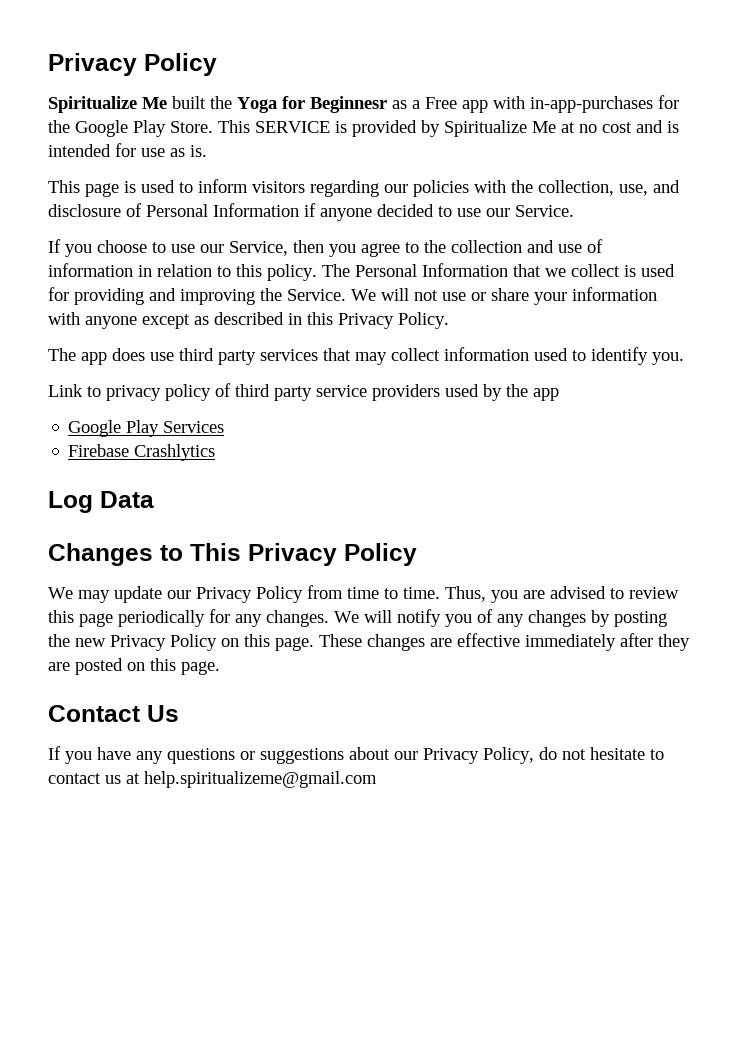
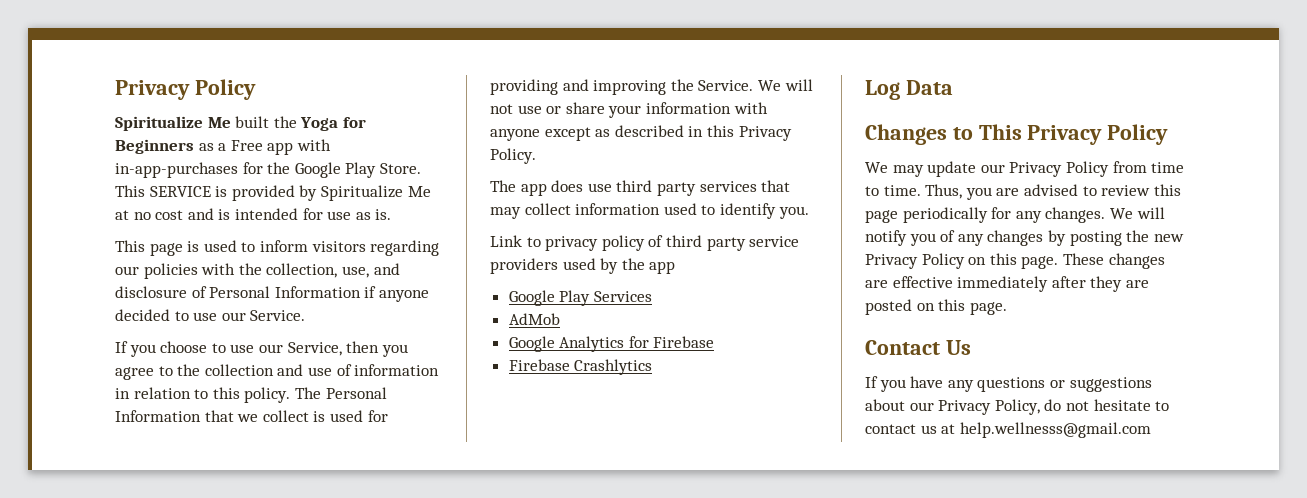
- Spiritualize Me built the Yoga for Beginnesr as a Free app with in-app-purchases for the Google Play Store.
+ Spiritualize Me built the Yoga for Beginners as a Free app with in-app-purchases for the Google Play Store.
+ AdMob
+ Google Analytics for Firebase
- If you have any questions or suggestions about our Privacy Policy, do not hesitate to contact us at help.spiritualizeme@gmail.com
+ If you have any questions or suggestions about our Privacy Policy, do not hesitate to contact us at help.wellnesss@gmail.com

